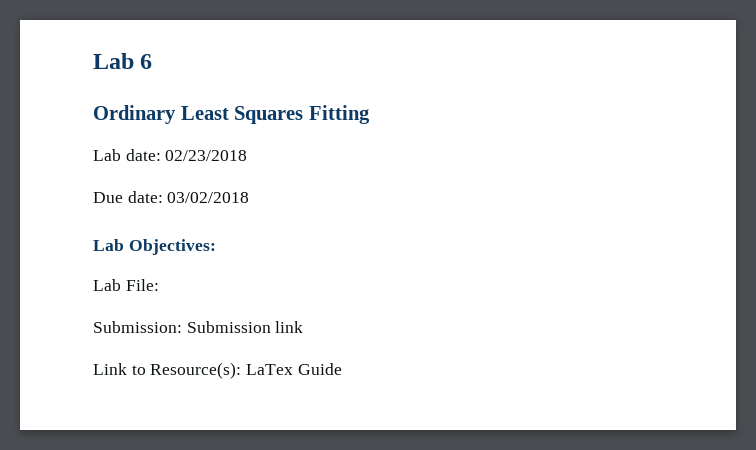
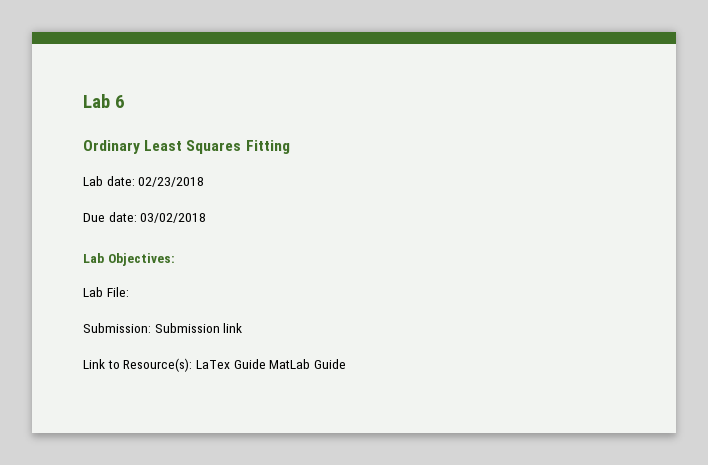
- Link to Resource(s): LaTex Guide
+ Link to Resource(s): LaTex Guide MatLab Guide

